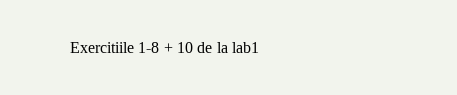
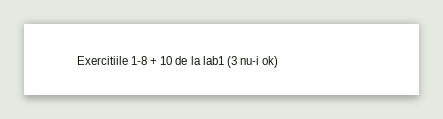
- Exercitiile 1-8 + 10 de la lab1
+ Exercitiile 1-8 + 10 de la lab1 (3 nu-i ok)

